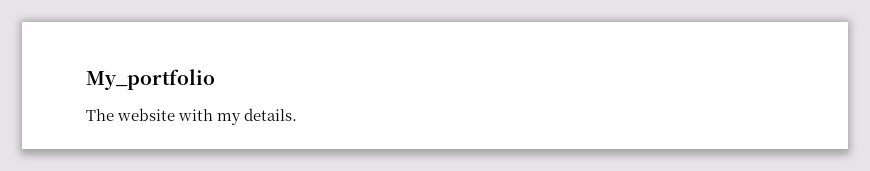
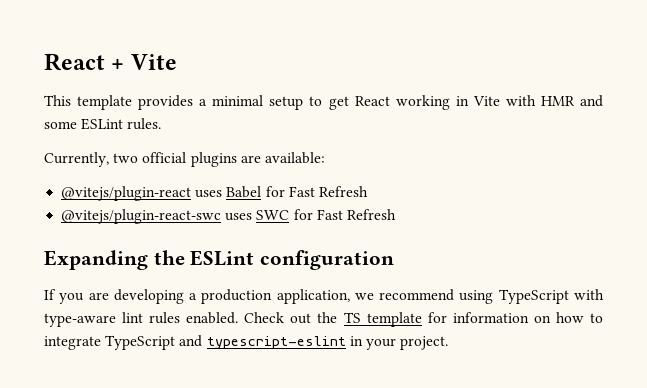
- My_portfolio
- The website with my details.
+ React + Vite
+ This template provides a minimal setup to get React working in Vite with HMR and some ESLint rules.
+ Currently, two official plugins are available:
+ @vitejs/plugin-react uses Babel for Fast Refresh
+ @vitejs/plugin-react-swc uses SWC for Fast Refresh
+ Expanding the ESLint configuration
+ If you are developing a production application, we recommend using TypeScript with type-aware lint rules enabled. Check out the TS template for information on how to integrate TypeScript and typescript-eslint in your project.

